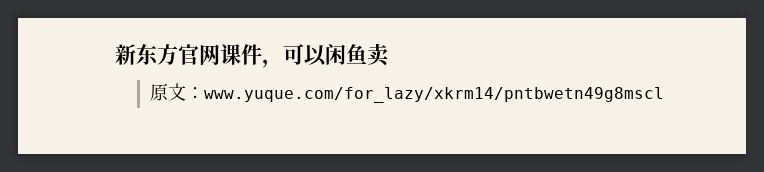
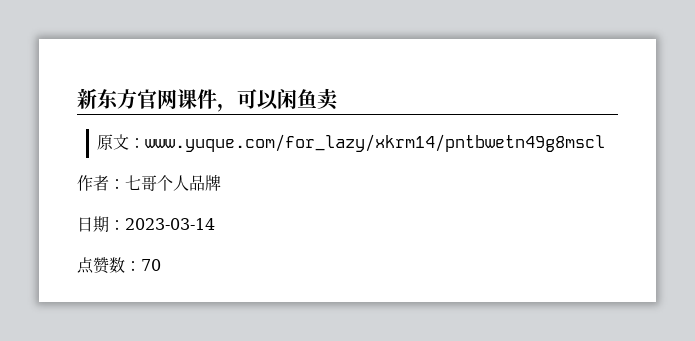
+ 作者：七哥个人品牌
+ 日期：2023-03-14
+ 点赞数：70

